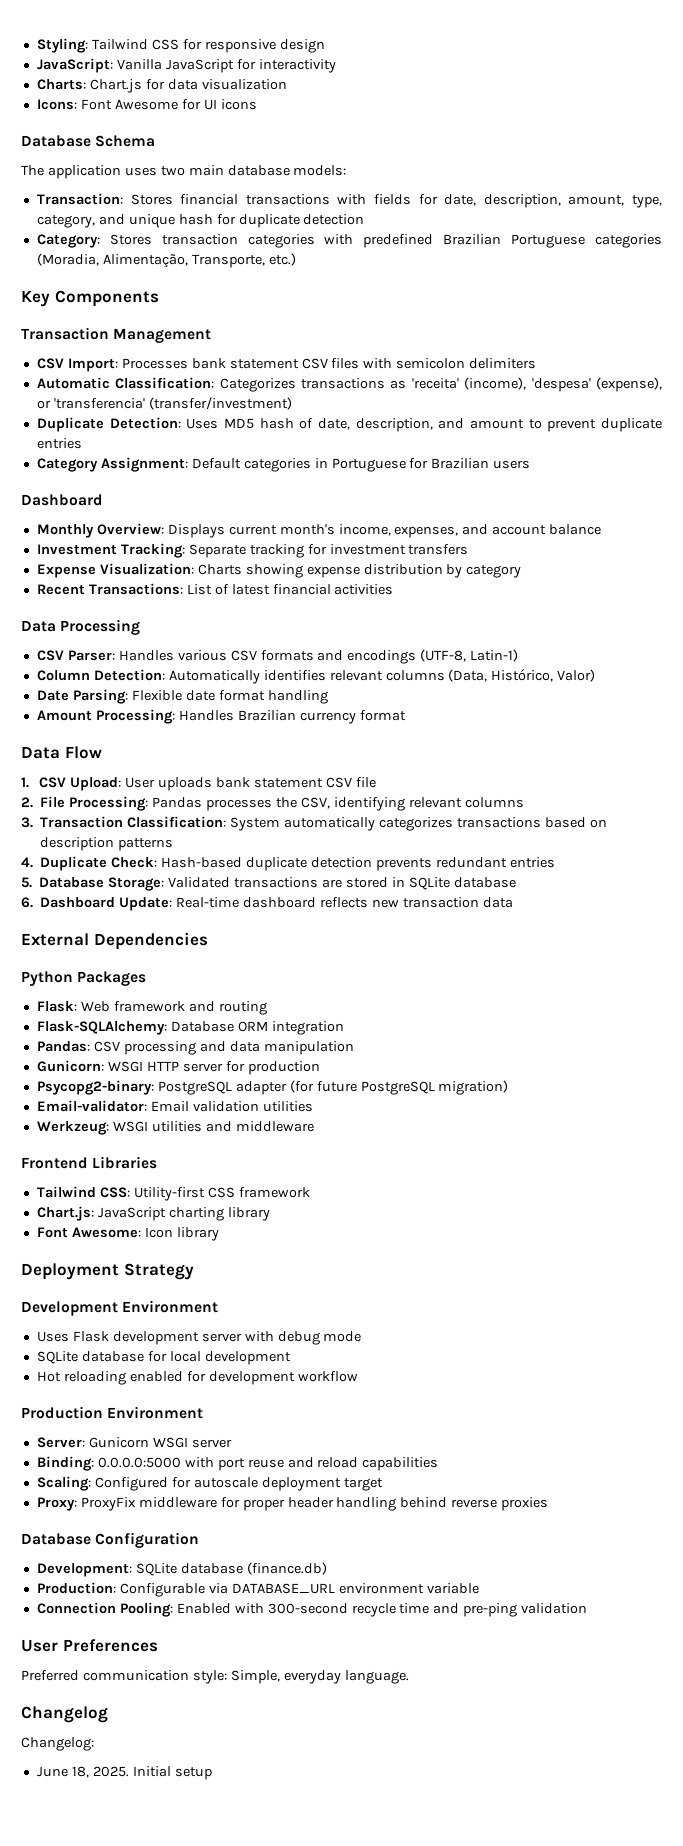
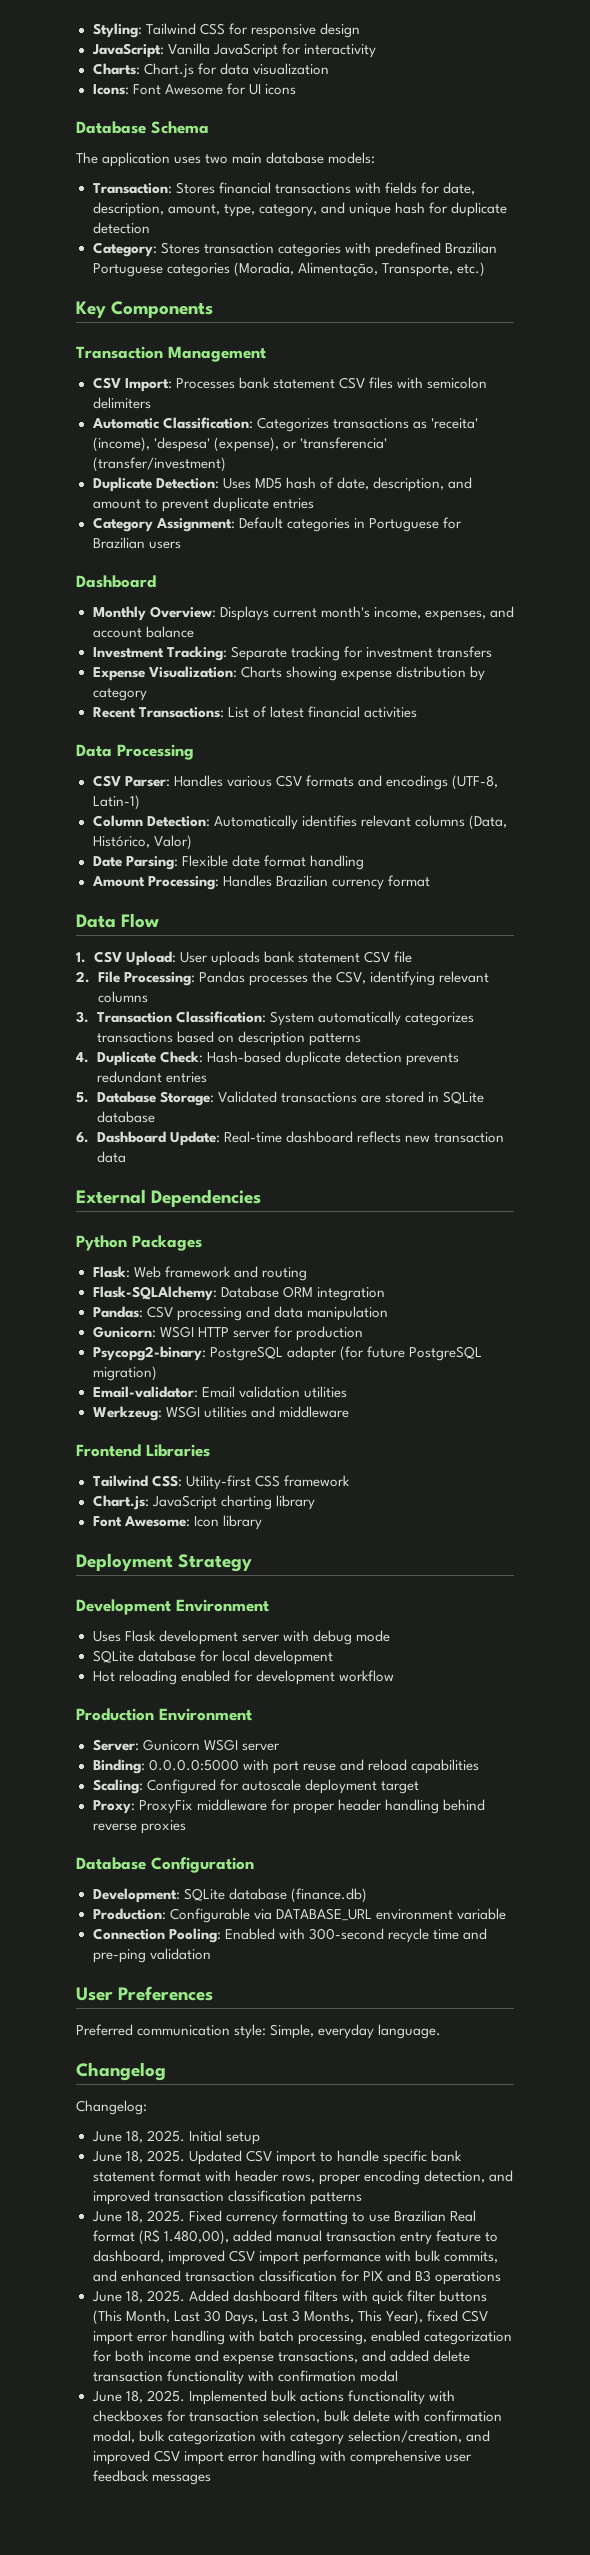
+ June 18, 2025. Updated CSV import to handle specific bank statement format with header rows, proper encoding detection, and improved transaction classification patterns
+ June 18, 2025. Fixed currency formatting to use Brazilian Real format (R$ 1.480,00), added manual transaction entry feature to dashboard, improved CSV import performance with bulk commits, and enhanced transaction classification for PIX and B3 operations
+ June 18, 2025. Added dashboard filters with quick filter buttons (This Month, Last 30 Days, Last 3 Months, This Year), fixed CSV import error handling with batch processing, enabled categorization for both income and expense transactions, and added delete transaction functionality with confirmation modal
+ June 18, 2025. Implemented bulk actions functionality with checkboxes for transaction selection, bulk delete with confirmation modal, bulk categorization with category selection/creation, and improved CSV import error handling with comprehensive user feedback messages

